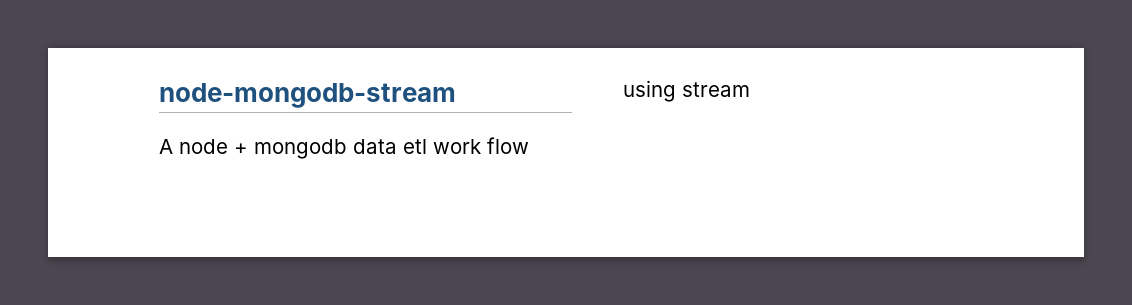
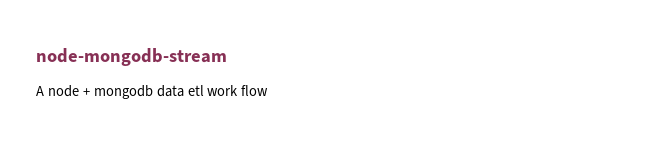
- A node + mongodb data etl work flow using stream
+ A node + mongodb data etl work flow

